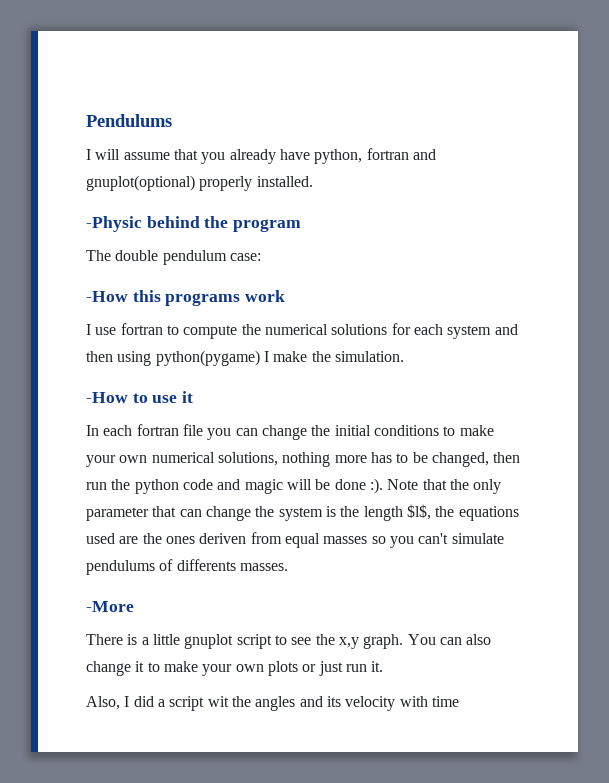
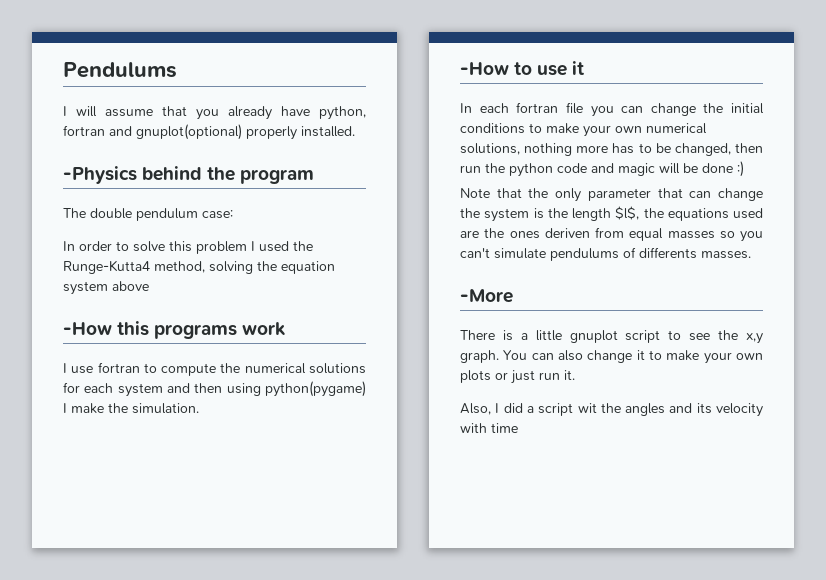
- -Physic behind the program
+ -Physics behind the program
+ In order to solve this problem I used the Runge-Kutta4 method, solving the equation system above
- In each fortran file you can change the initial conditions to make your own numerical solutions, nothing more has to be changed, then run the python code and magic will be done :). Note that the only parameter that can change the system is the length $l$, the equations used are the ones deriven from equal masses so you can't simulate pendulums of differents masses.
+ In each fortran file you can change the initial conditions to make your own numerical solutions, nothing more has to be changed, then run the python code and magic will be done :)
+ Note that the only parameter that can change the system is the length $l$, the equations used are the ones deriven from equal masses so you can't simulate pendulums of differents masses.

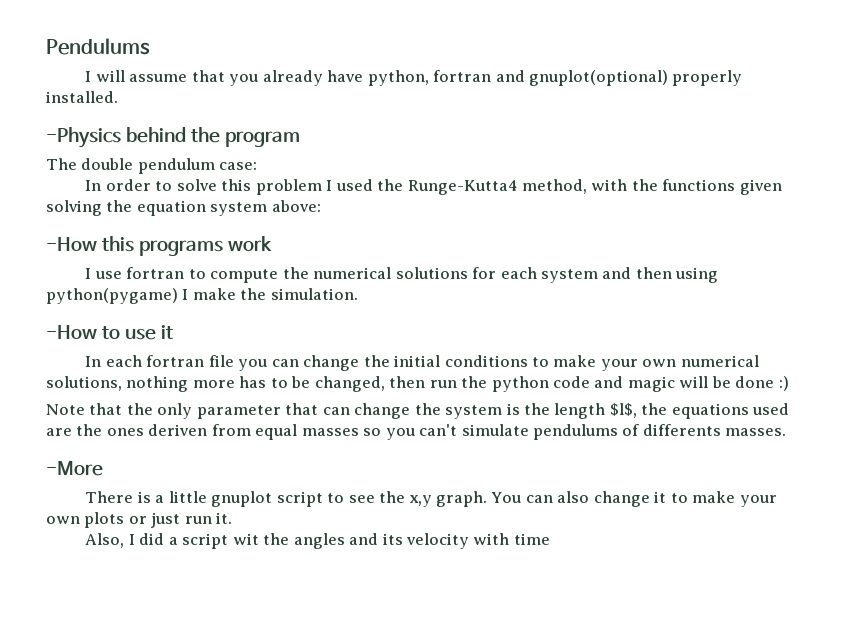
- In order to solve this problem I used the Runge-Kutta4 method, solving the equation system above
+ In order to solve this problem I used the Runge-Kutta4 method, with the functions given solving the equation system above:

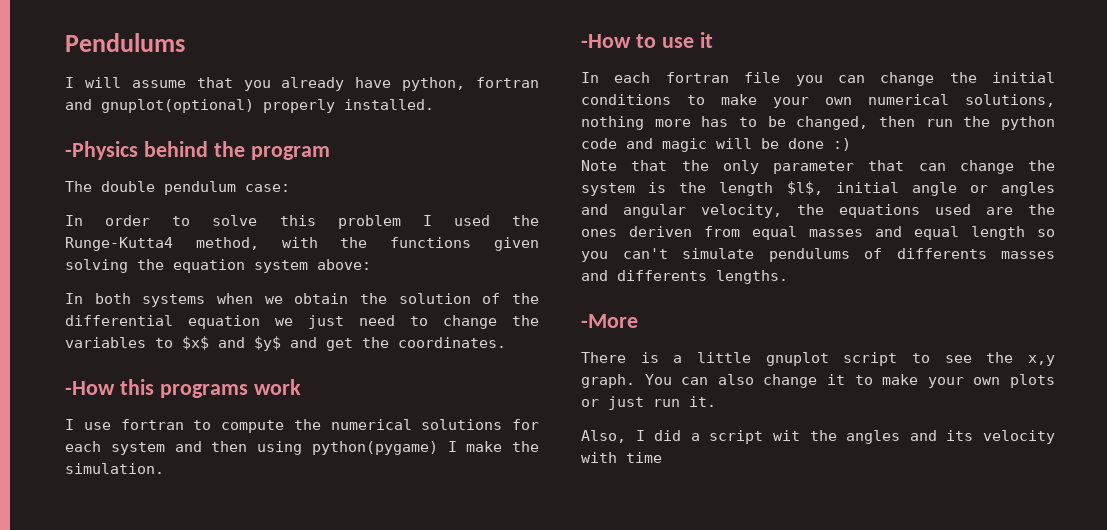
+ In both systems when we obtain the solution of the differential equation we just need to change the variables to $x$ and $y$ and get the coordinates.
- Note that the only parameter that can change the system is the length $l$, the equations used are the ones deriven from equal masses so you can't simulate pendulums of differents masses.
+ Note that the only parameter that can change the system is the length $l$, initial angle or angles and angular velocity, the equations used are the ones deriven from equal masses and equal length so you can't simulate pendulums of differents masses and differents lengths.

